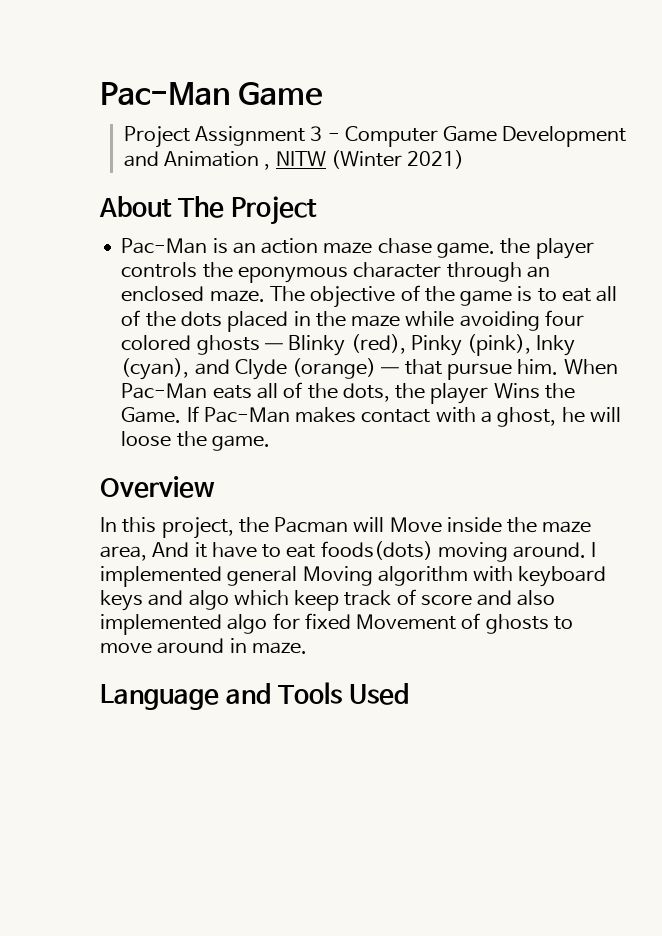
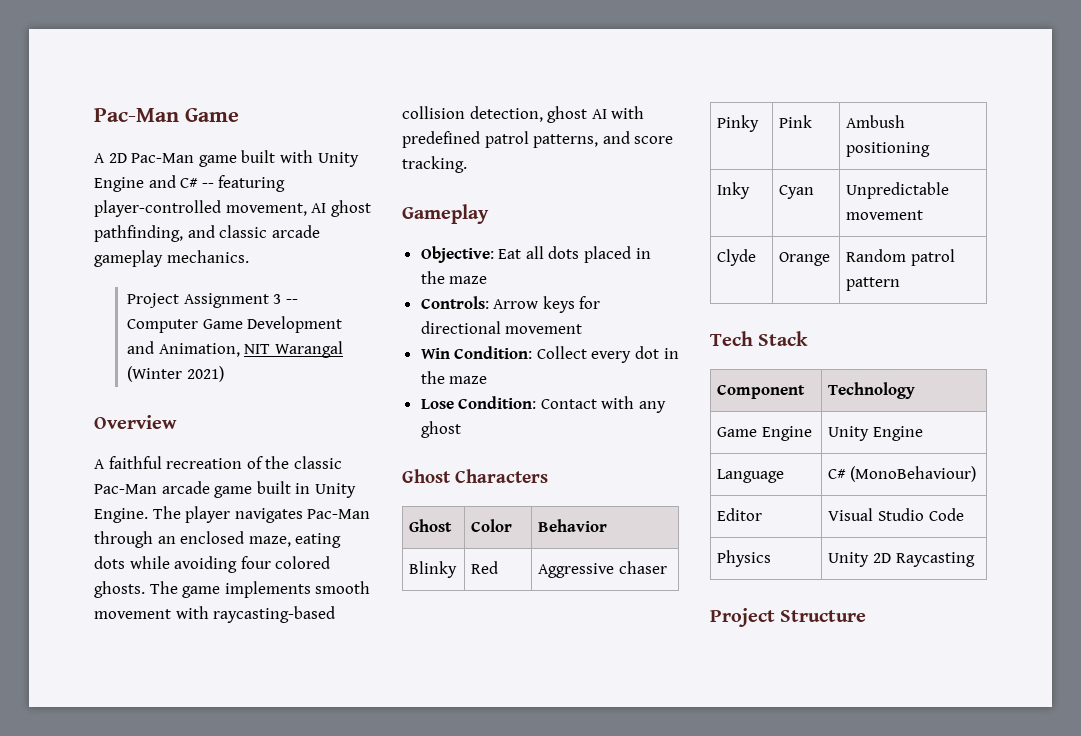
+ A 2D Pac-Man game built with Unity Engine and C# -- featuring player-controlled movement, AI ghost pathfinding, and classic arcade gameplay mechanics.
- Project Assignment 3 - Computer Game Development and Animation , NITW (Winter 2021)
+ Project Assignment 3 -- Computer Game Development and Animation, NIT Warangal (Winter 2021)
- About The Project
- Pac-Man is an action maze chase game. the player controls the eponymous character through an enclosed maze. The objective of the game is to eat all of the dots placed in the maze while avoiding four colored ghosts — Blinky (red), Pinky (pink), Inky (cyan), and Clyde (orange) — that pursue him. When Pac-Man eats all of the dots, the player Wins the Game. If Pac-Man makes contact with a ghost, he will loose the game.
  Overview
- In this project, the Pacman will Move inside the maze area, And it have to eat foods(dots) moving around. I implemented general Moving algorithm with keyboard keys and algo which keep track of score and also implemented algo for fixed Movement of ghosts to move around in maze.
- Language and Tools Used
+ A faithful recreation of the classic Pac-Man arcade game built in Unity Engine. The player navigates Pac-Man through an enclosed maze, eating dots while avoiding four colored ghosts. The game implements smooth movement with raycasting-based collision detection, ghost AI with predefined patrol patterns, and score tracking.
+ Gameplay
+ Objective: Eat all dots placed in the maze
+ Controls: Arrow keys for directional movement
+ Win Condition: Collect every dot in the maze
+ Lose Condition: Contact with any ghost
+ Ghost Characters
+ Ghost | Color | Behavior
+ Blinky | Red | Aggressive chaser
+ Pinky | Pink | Ambush positioning
+ Inky | Cyan | Unpredictable movement
+ Clyde | Orange | Random patrol pattern
+ Tech Stack
+ Component | Technology
+ Game Engine | Unity Engine
+ Language | C# (MonoBehaviour)
+ Editor | Visual Studio Code
+ Physics | Unity 2D Raycasting
+ Project Structure

